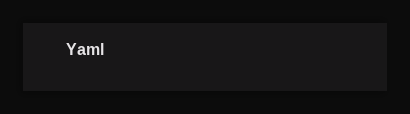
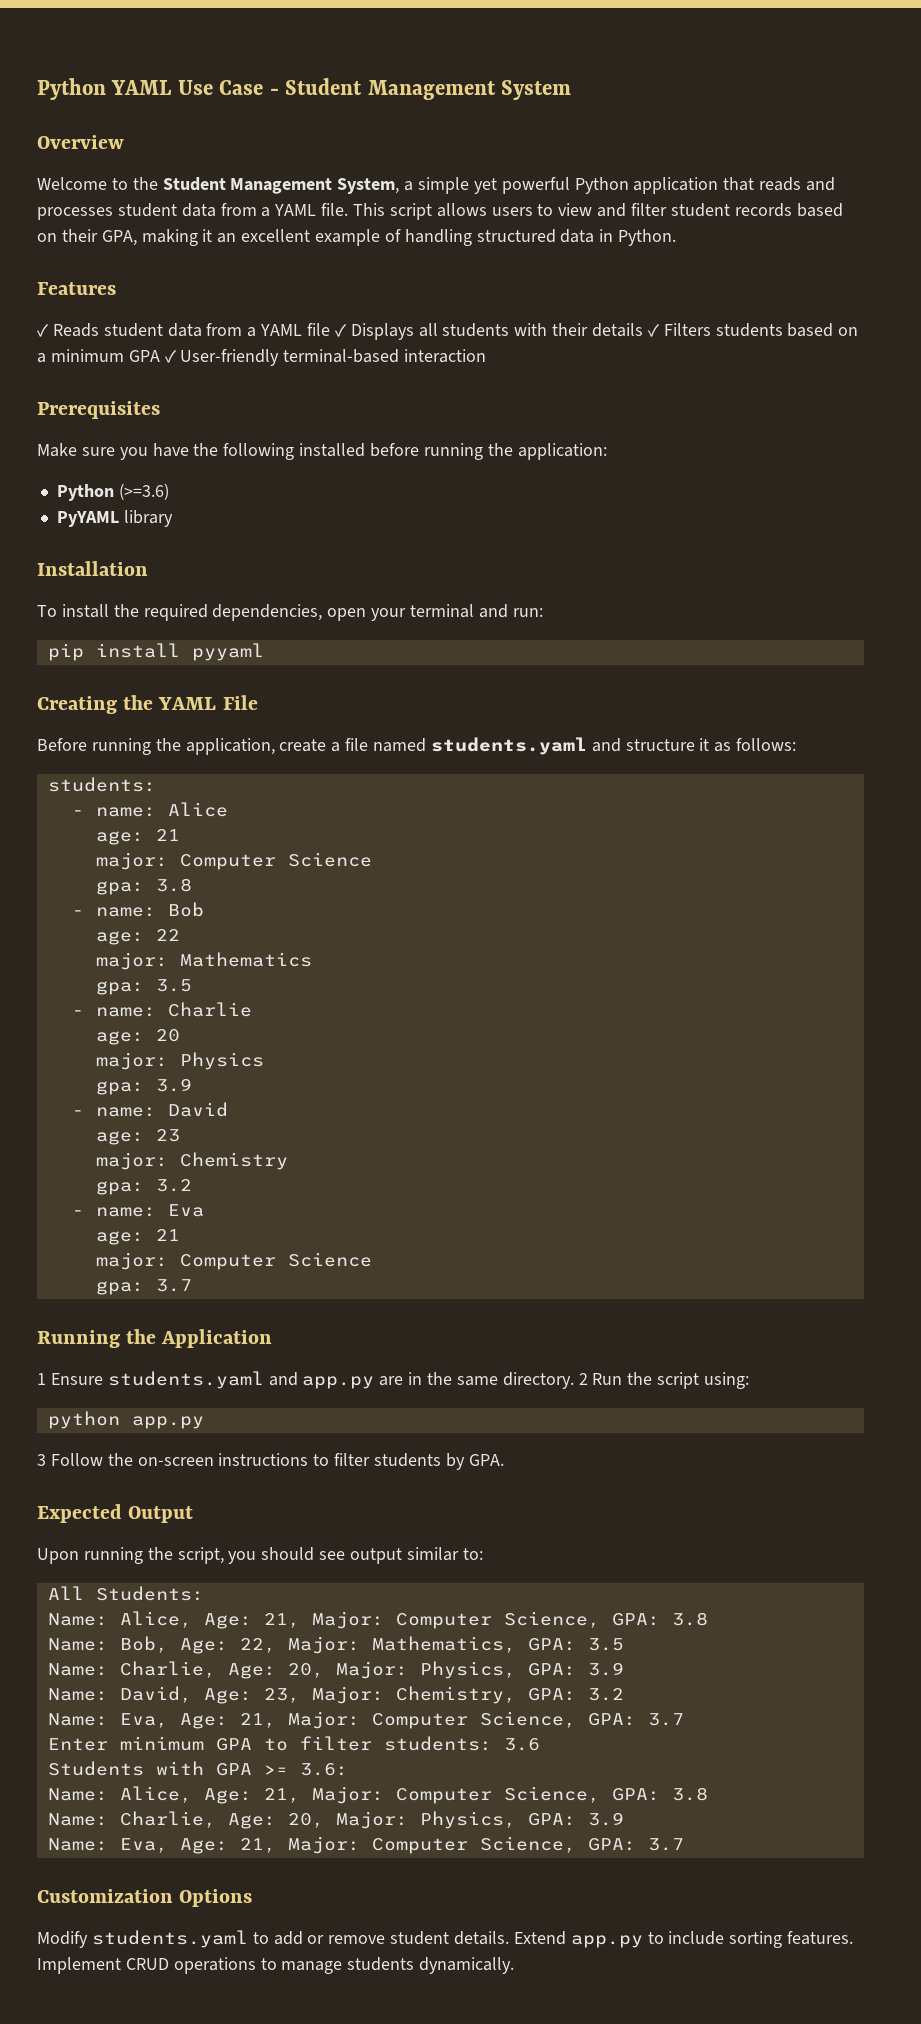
- Yaml
+ Python YAML Use Case - Student Management System
+ Overview
+ Welcome to the Student Management System, a simple yet powerful Python application that reads and processes student data from a YAML file. This script allows users to view and filter student records based on their GPA, making it an excellent example of handling structured data in Python.
+ Features
+ ✓ Reads student data from a YAML file ✓ Displays all students with their details ✓ Filters students based on a minimum GPA ✓ User-friendly terminal-based interaction
+ Prerequisites
+ Make sure you have the following installed before running the application:
+ Python (>=3.6)
+ PyYAML library
+ Installation
+ To install the required dependencies, open your terminal and run:
+ pip install pyyaml
+ Creating the YAML File
+ Before running the application, create a file named students.yaml and structure it as follows:
+ students:
+ - name: Alice
+ age: 21
+ major: Computer Science
+ gpa: 3.8
+ - name: Bob
+ age: 22
+ major: Mathematics
+ gpa: 3.5
+ - name: Charlie
+ age: 20
+ major: Physics
+ gpa: 3.9
+ - name: David
+ age: 23
+ major: Chemistry
+ gpa: 3.2
+ - name: Eva
+ age: 21
+ major: Computer Science
+ gpa: 3.7
+ Running the Application
+ 1 Ensure students.yaml and app.py are in the same directory. 2 Run the script using:
+ python app.py
+ 3 Follow the on-screen instructions to filter students by GPA.
+ Expected Output
+ Upon running the script, you should see output similar to:
+ All Students:
+ Name: Alice, Age: 21, Major: Computer Science, GPA: 3.8
+ Name: Bob, Age: 22, Major: Mathematics, GPA: 3.5
+ Name: Charlie, Age: 20, Major: Physics, GPA: 3.9
+ Name: David, Age: 23, Major: Chemistry, GPA: 3.2
+ Name: Eva, Age: 21, Major: Computer Science, GPA: 3.7
+ Enter minimum GPA to filter students: 3.6
+ Students with GPA >= 3.6:
+ Name: Alice, Age: 21, Major: Computer Science, GPA: 3.8
+ Name: Charlie, Age: 20, Major: Physics, GPA: 3.9
+ Name: Eva, Age: 21, Major: Computer Science, GPA: 3.7
+ Customization Options
+ Modify students.yaml to add or remove student details. Extend app.py to include sorting features. Implement CRUD operations to manage students dynamically.

